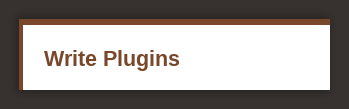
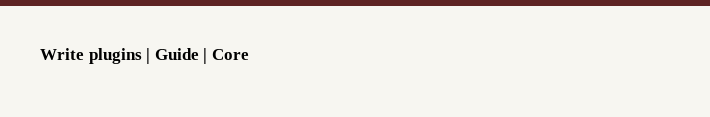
- Write Plugins
+ Write plugins | Guide | Core

